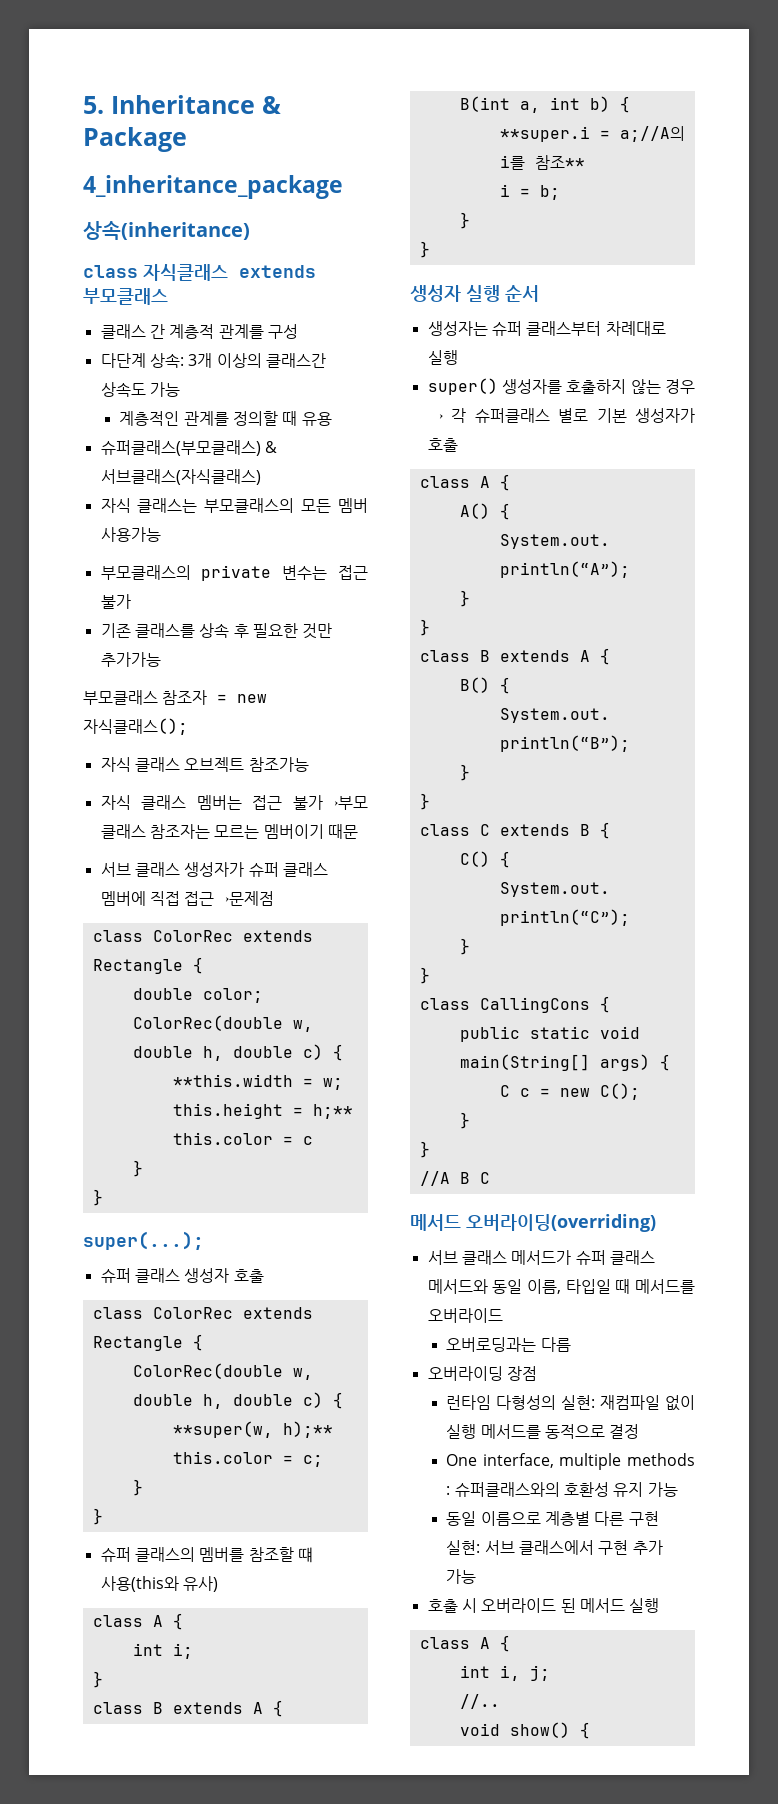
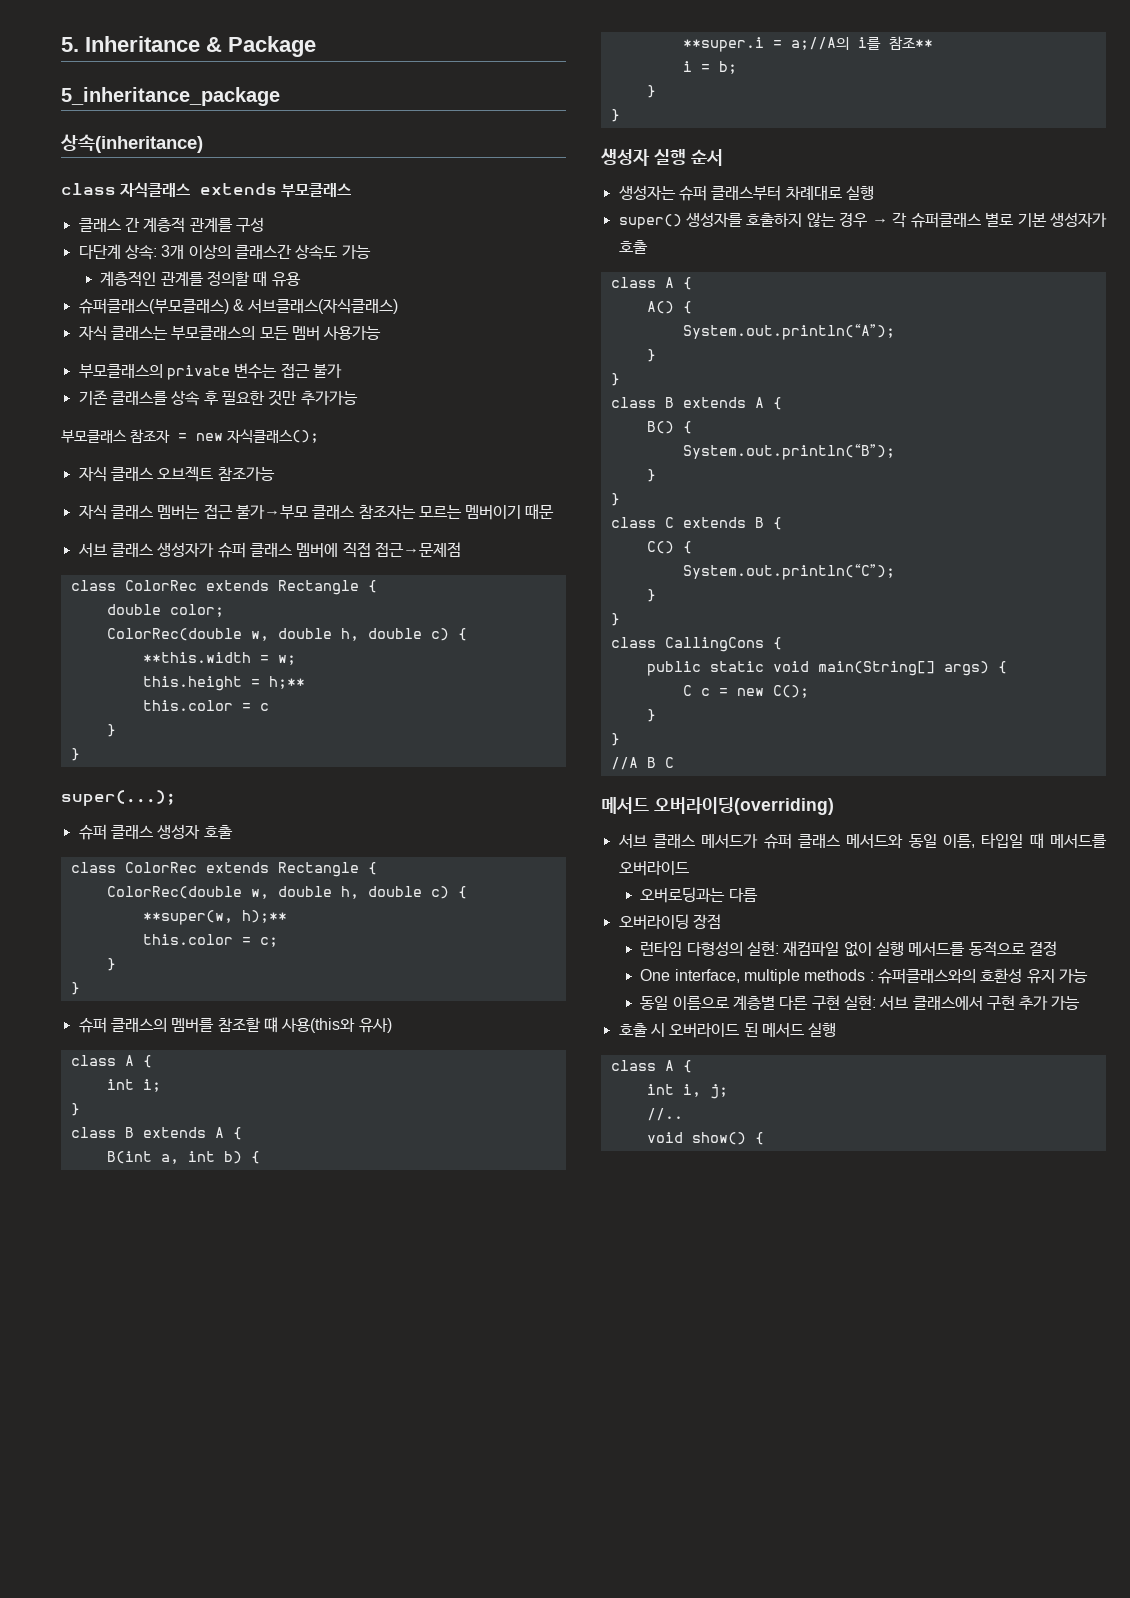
- 4_inheritance_package
+ 5_inheritance_package

